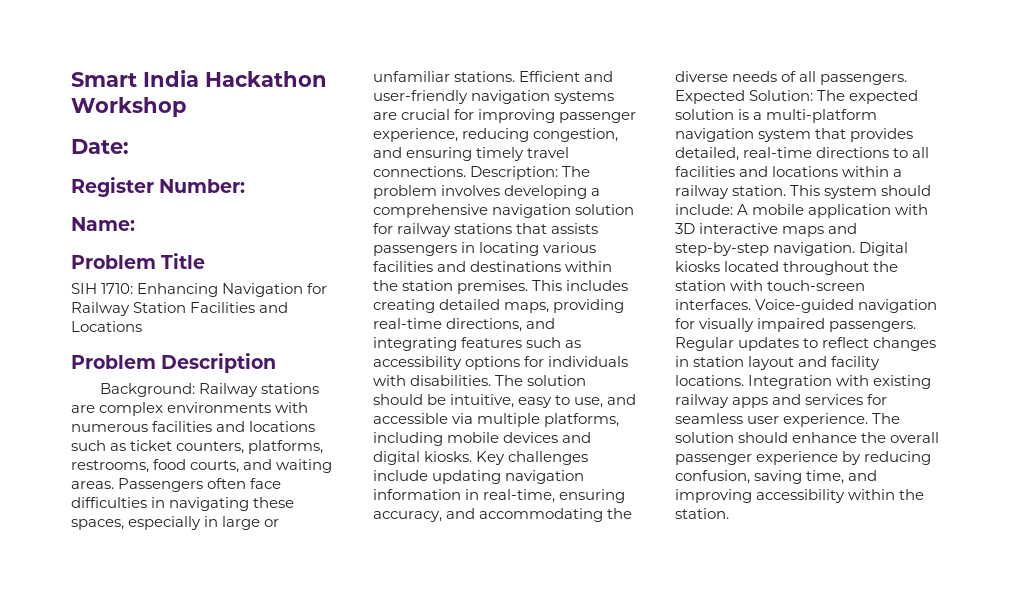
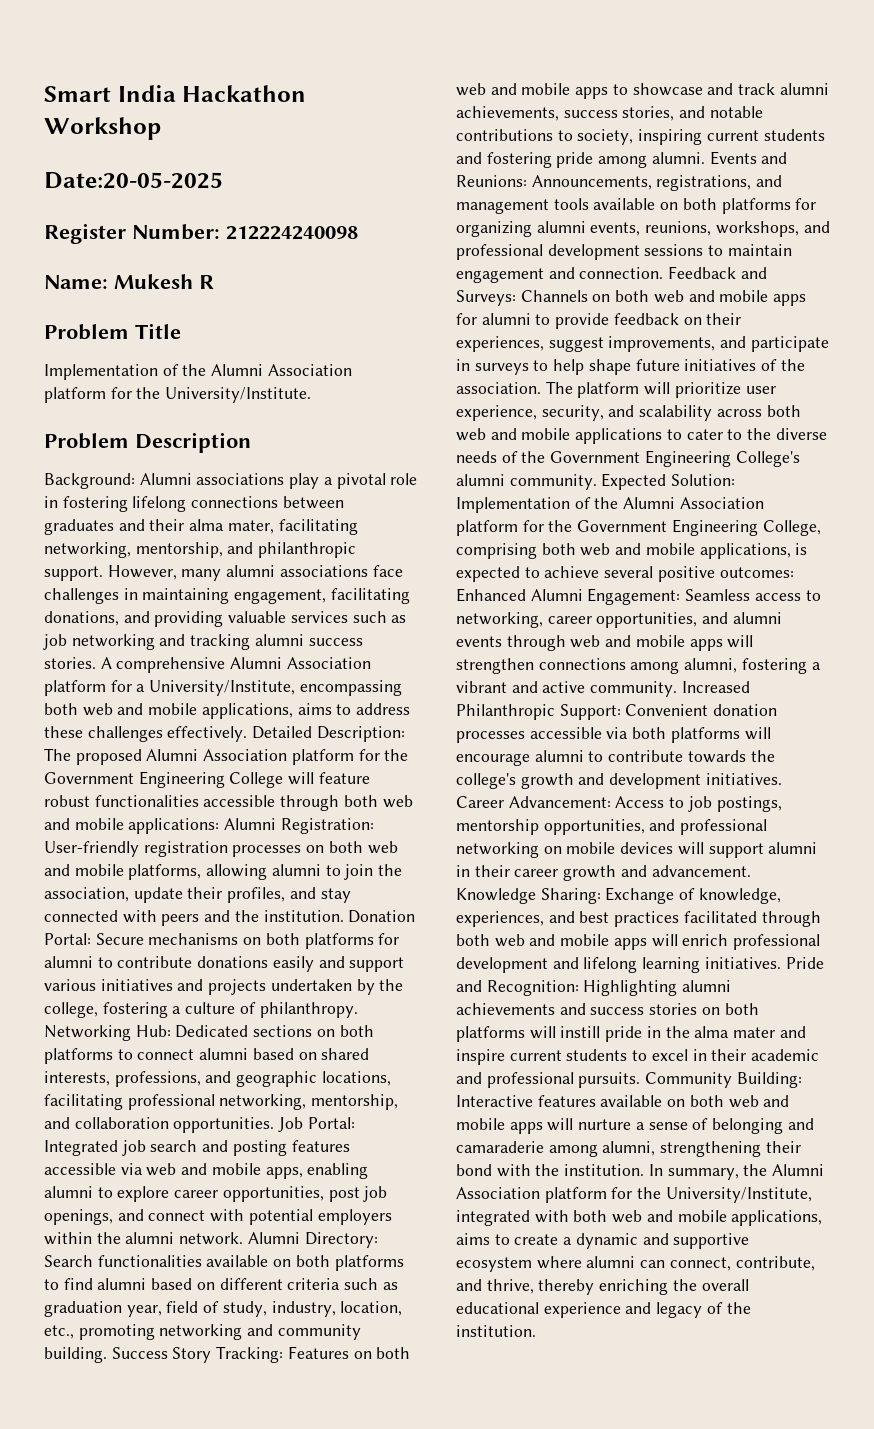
- Date:
+ Date:20-05-2025
- Register Number:
+ Register Number: 212224240098
- Name:
+ Name: Mukesh R
- SIH 1710: Enhancing Navigation for Railway Station Facilities and Locations
+ Implementation of the Alumni Association platform for the University/Institute.
  Problem Description
- Background: Railway stations are complex environments with numerous facilities and locations such as ticket counters, platforms, restrooms, food courts, and waiting areas. Passengers often face difficulties in navigating these spaces, especially in large or unfamiliar stations. Efficient and user-friendly navigation systems are crucial for improving passenger experience, reducing congestion, and ensuring timely travel connections. Description: The problem involves developing a comprehensive navigation solution for railway stations that assists passengers in locating various facilities and destinations within the station premises. This includes creating detailed maps, providing real-time directions, and integrating features such as accessibility options for individuals with disabilities. The solution should be intuitive, easy to use, and accessible via multiple platforms, including mobile devices and digital kiosks. Key challenges include updating navigation information in real-time, ensuring accuracy, and accommodating the diverse needs of all passengers. Expected Solution: The expected solution is a multi-platform navigation system that provides detailed, real-time directions to all facilities and locations within a railway station. This system should include: A mobile application with 3D interactive maps and step-by-step navigation. Digital kiosks located throughout the station with touch-screen interfaces. Voice-guided navigation for visually impaired passengers. Regular updates to reflect changes in station layout and facility locations. Integration with existing railway apps and services for seamless user experience. The solution should enhance the overall passenger experience by reducing confusion, saving time, and improving accessibility within the station.
+ Background: Alumni associations play a pivotal role in fostering lifelong connections between graduates and their alma mater, facilitating networking, mentorship, and philanthropic support. However, many alumni associations face challenges in maintaining engagement, facilitating donations, and providing valuable services such as job networking and tracking alumni success stories. A comprehensive Alumni Association platform for a University/Institute, encompassing both web and mobile applications, aims to address these challenges effectively. Detailed Description: The proposed Alumni Association platform for the Government Engineering College will feature robust functionalities accessible through both web and mobile applications: Alumni Registration: User-friendly registration processes on both web and mobile platforms, allowing alumni to join the association, update their profiles, and stay connected with peers and the institution. Donation Portal: Secure mechanisms on both platforms for alumni to contribute donations easily and support various initiatives and projects undertaken by the college, fostering a culture of philanthropy. Networking Hub: Dedicated sections on both platforms to connect alumni based on shared interests, professions, and geographic locations, facilitating professional networking, mentorship, and collaboration opportunities. Job Portal: Integrated job search and posting features accessible via web and mobile apps, enabling alumni to explore career opportunities, post job openings, and connect with potential employers within the alumni network. Alumni Directory: Search functionalities available on both platforms to find alumni based on different criteria such as graduation year, field of study, industry, location, etc., promoting networking and community building. Success Story Tracking: Features on both web and mobile apps to showcase and track alumni achievements, success stories, and notable contributions to society, inspiring current students and fostering pride among alumni. Events and Reunions: Announcements, registrations, and management tools available on both platforms for organizing alumni events, reunions, workshops, and professional development sessions to maintain engagement and connection. Feedback and Surveys: Channels on both web and mobile apps for alumni to provide feedback on their experiences, suggest improvements, and participate in surveys to help shape future initiatives of the association. The platform will prioritize user experience, security, and scalability across both web and mobile applications to cater to the diverse needs of the Government Engineering College's alumni community. Expected Solution: Implementation of the Alumni Association platform for the Government Engineering College, comprising both web and mobile applications, is expected to achieve several positive outcomes: Enhanced Alumni Engagement: Seamless access to networking, career opportunities, and alumni events through web and mobile apps will strengthen connections among alumni, fostering a vibrant and active community. Increased Philanthropic Support: Convenient donation processes accessible via both platforms will encourage alumni to contribute towards the college's growth and development initiatives. Career Advancement: Access to job postings, mentorship opportunities, and professional networking on mobile devices will support alumni in their career growth and advancement. Knowledge Sharing: Exchange of knowledge, experiences, and best practices facilitated through both web and mobile apps will enrich professional development and lifelong learning initiatives. Pride and Recognition: Highlighting alumni achievements and success stories on both platforms will instill pride in the alma mater and inspire current students to excel in their academic and professional pursuits. Community Building: Interactive features available on both web and mobile apps will nurture a sense of belonging and camaraderie among alumni, strengthening their bond with the institution. In summary, the Alumni Association platform for the University/Institute, integrated with both web and mobile applications, aims to create a dynamic and supportive ecosystem where alumni can connect, contribute, and thrive, thereby enriching the overall educational experience and legacy of the institution.

